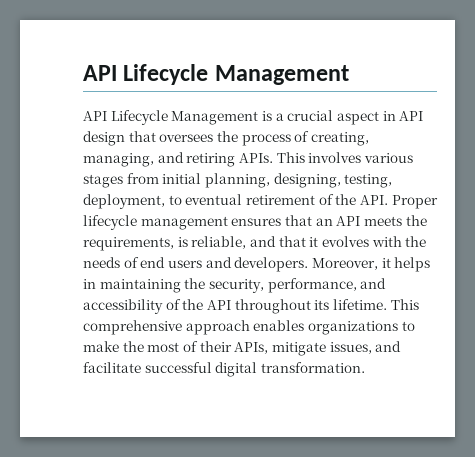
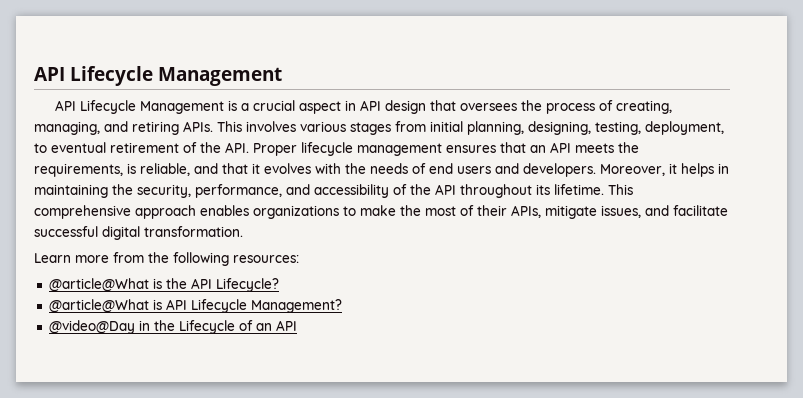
+ Learn more from the following resources:
+ @article@What is the API Lifecycle?
+ @article@What is API Lifecycle Management?
+ @video@Day in the Lifecycle of an API

